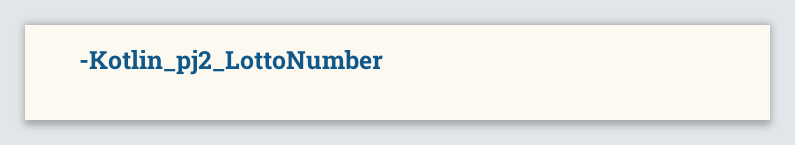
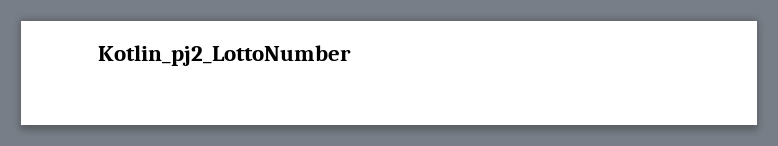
- -Kotlin_pj2_LottoNumber
+ Kotlin_pj2_LottoNumber

